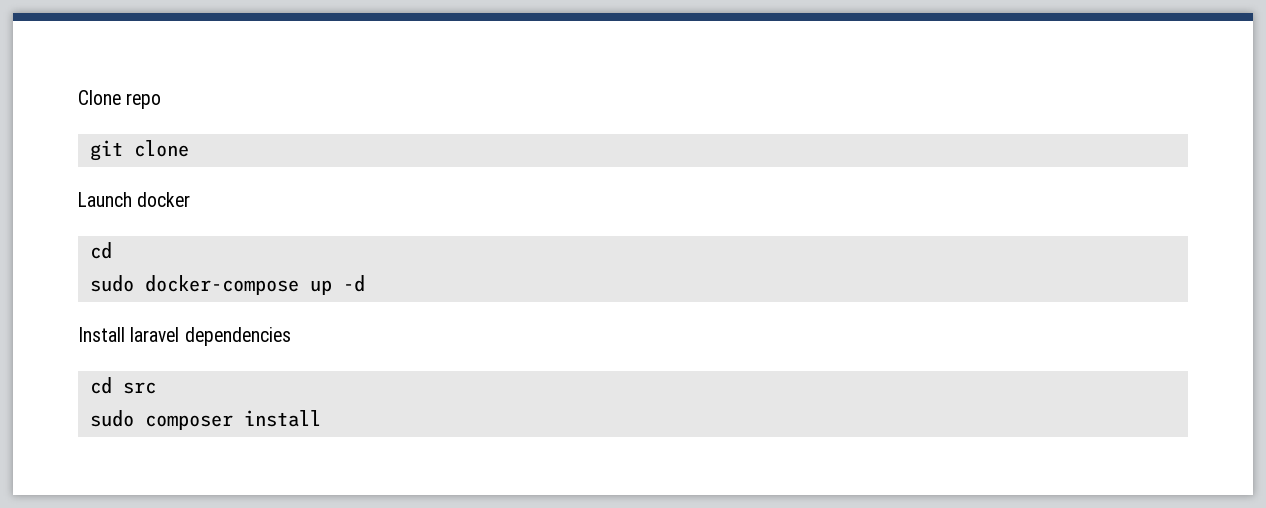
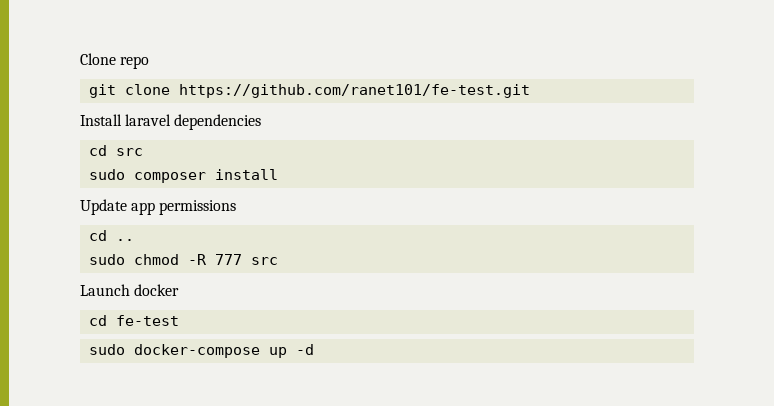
- git clone
- Launch docker
- cd
- sudo docker-compose up -d
+ git clone https://github.com/ranet101/fe-test.git
+ Update app permissions
+ cd ..
+ sudo chmod -R 777 src
+ Launch docker
+ cd fe-test
+ sudo docker-compose up -d

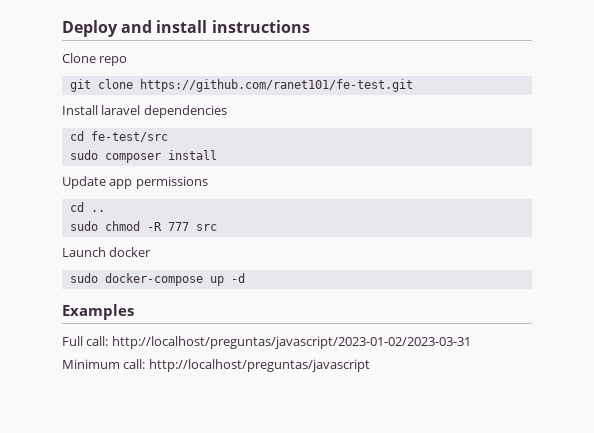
+ Deploy and install instructions
- cd src
+ cd fe-test/src
- cd fe-test
+ Examples
+ Full call: http://localhost/preguntas/javascript/2023-01-02/2023-03-31
+ Minimum call: http://localhost/preguntas/javascript

